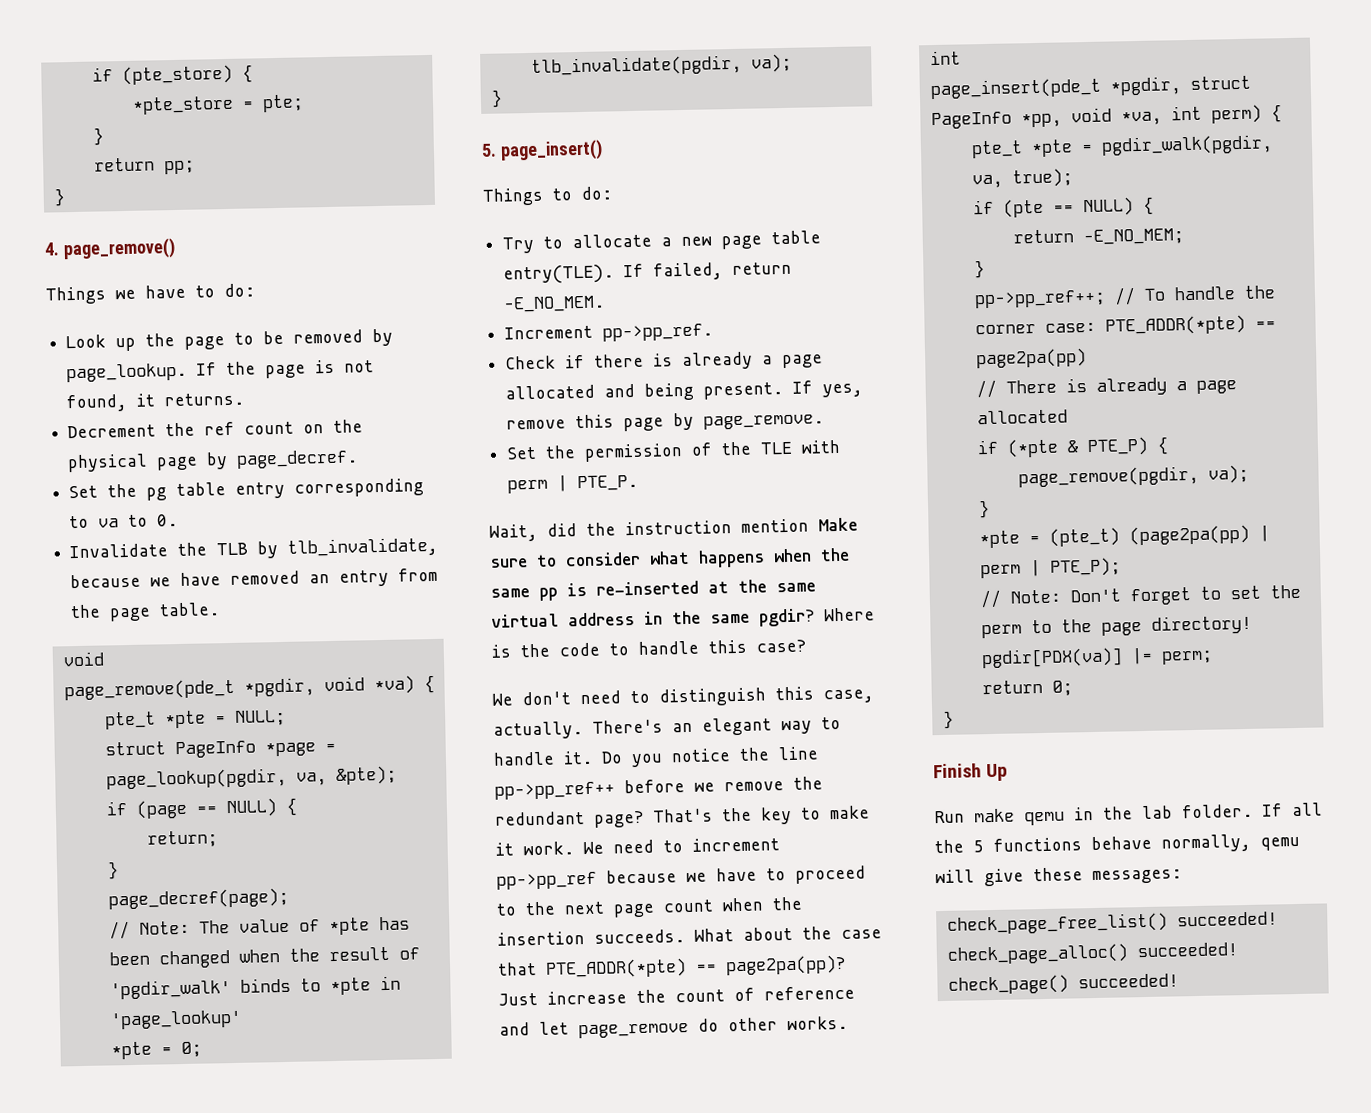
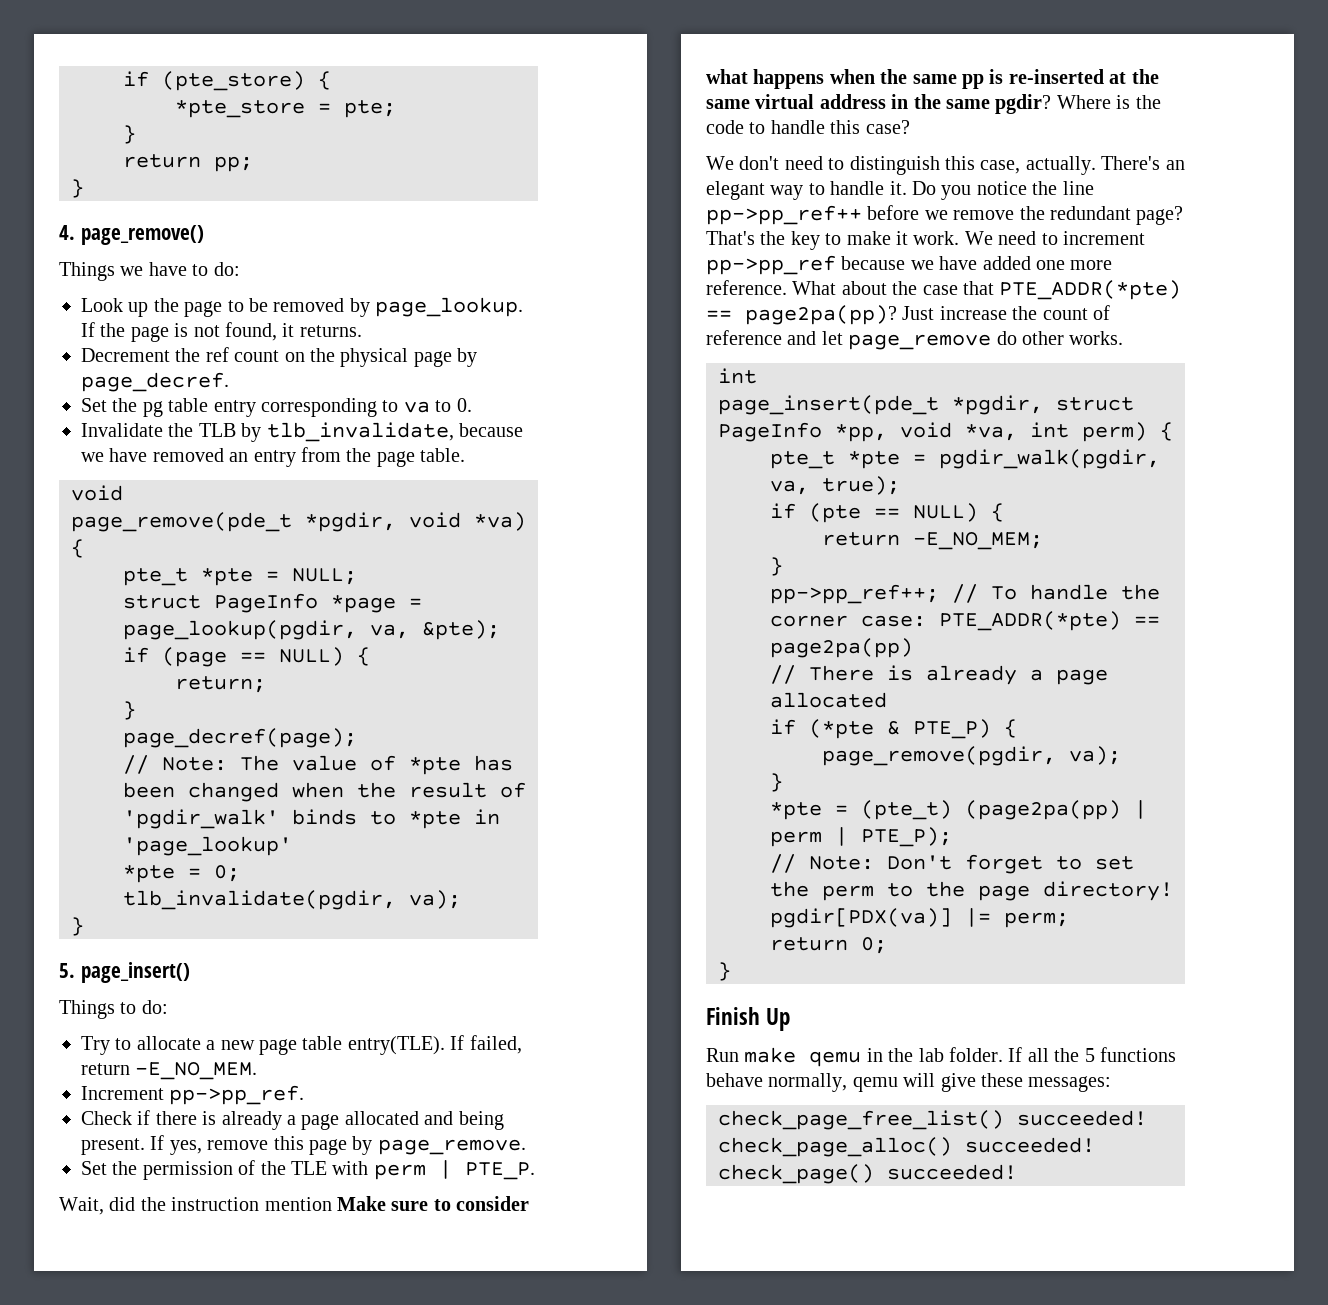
- We need to increment pp->pp_ref because we have to proceed to the next page count when the insertion succeeds.
+ We need to increment pp->pp_ref because we have added one more reference.

